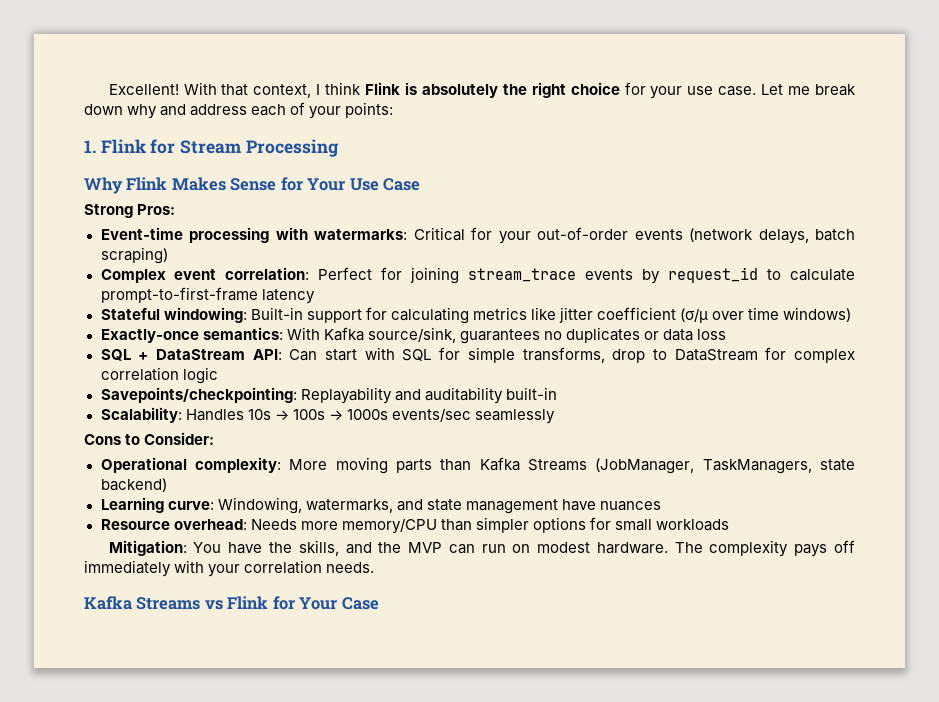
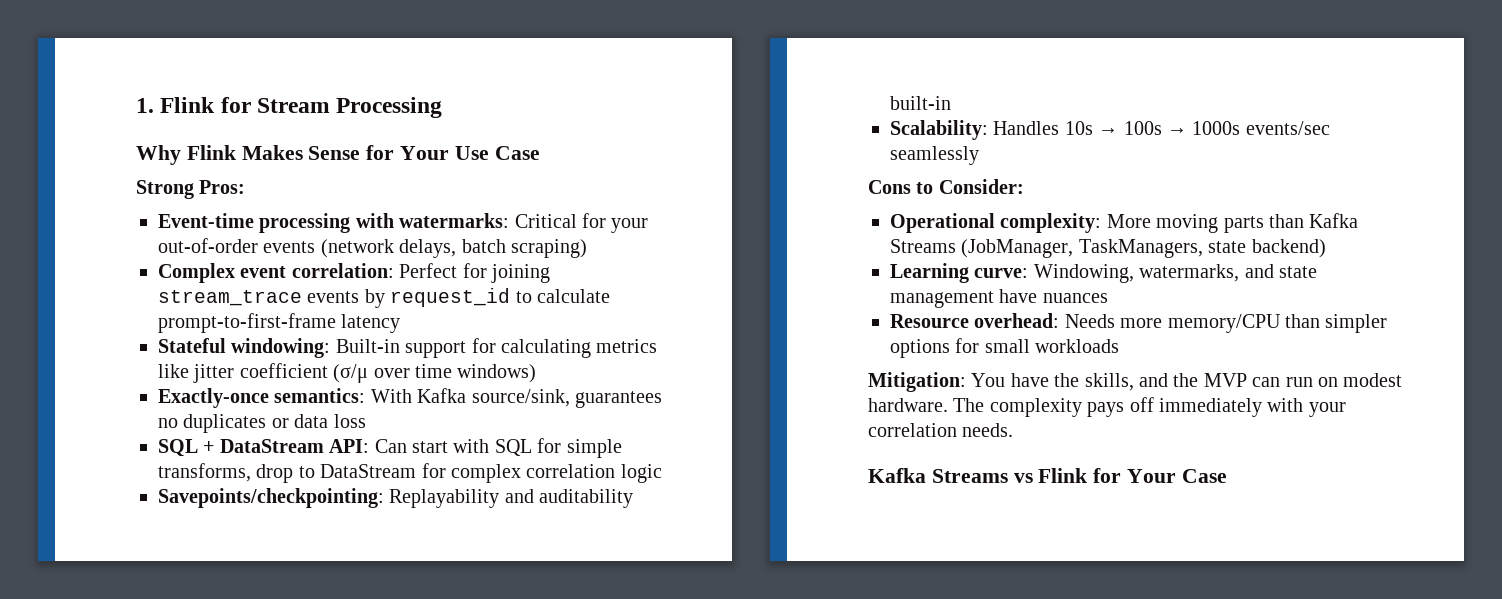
- Excellent! With that context, I think Flink is absolutely the right choice for your use case. Let me break down why and address each of your points:

